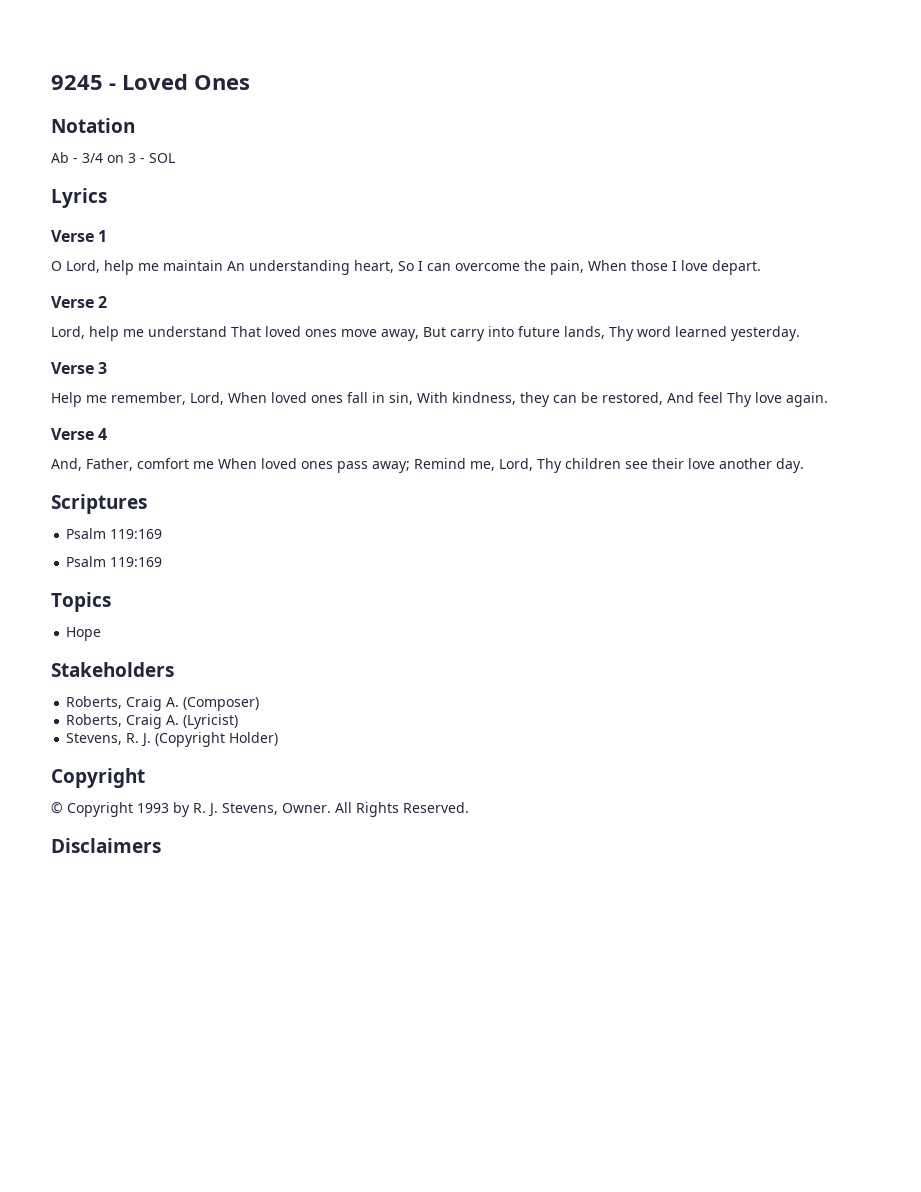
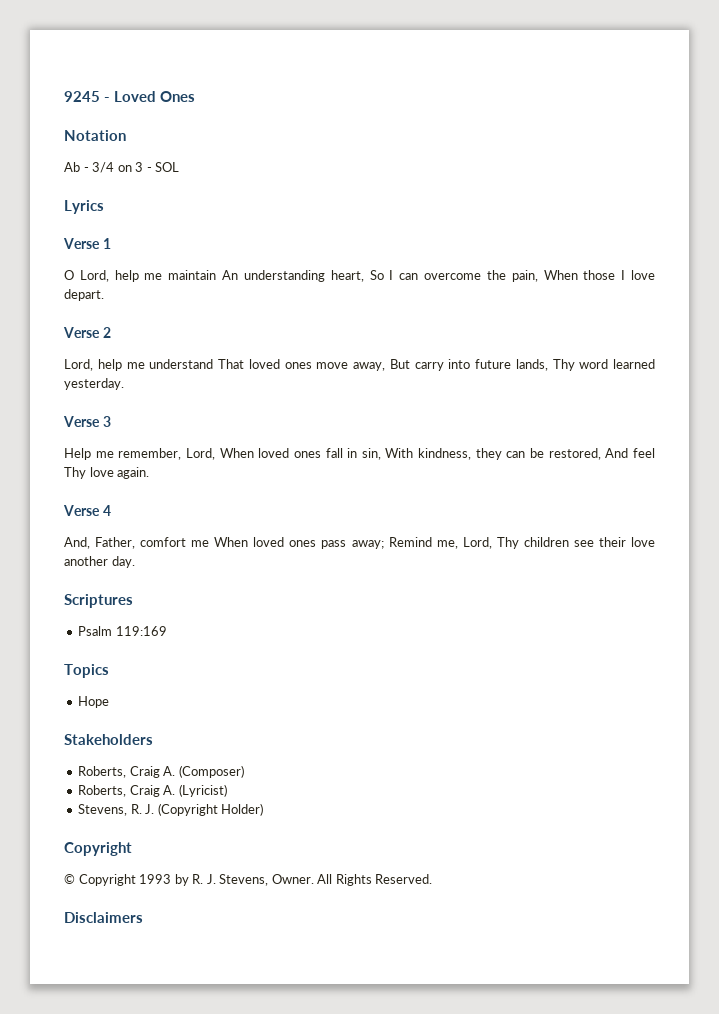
  Scriptures
- Psalm 119:169

